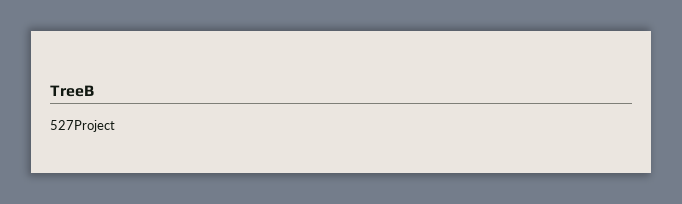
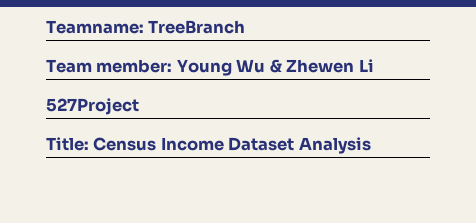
- TreeB
+ Teamname: TreeBranch
+ Team member: Young Wu & Zhewen Li
  527Project
+ Title: Census Income Dataset Analysis

